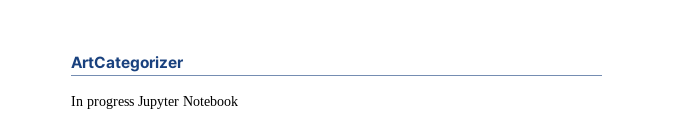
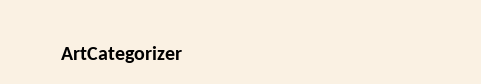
- In progress Jupyter Notebook

